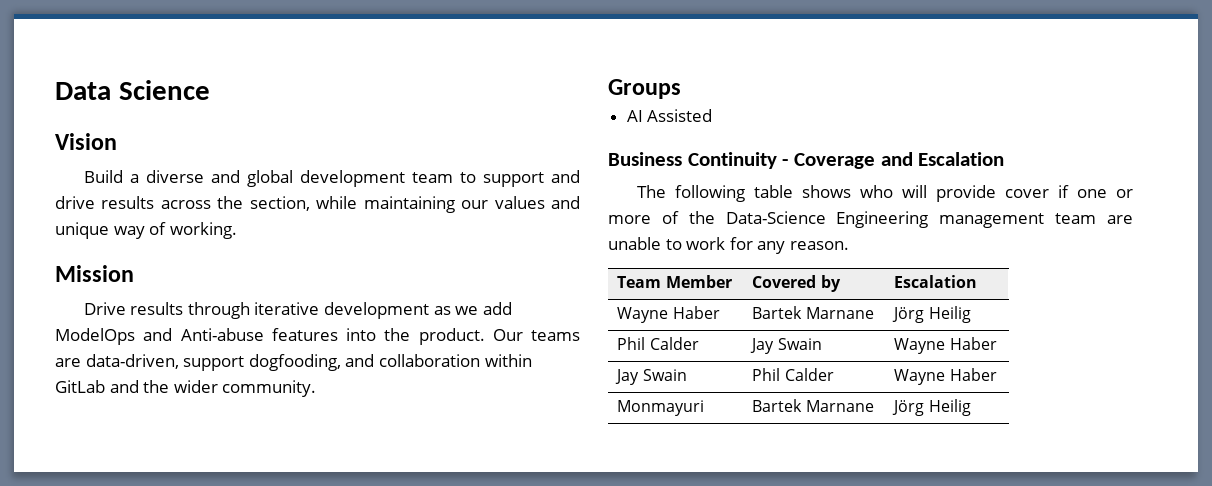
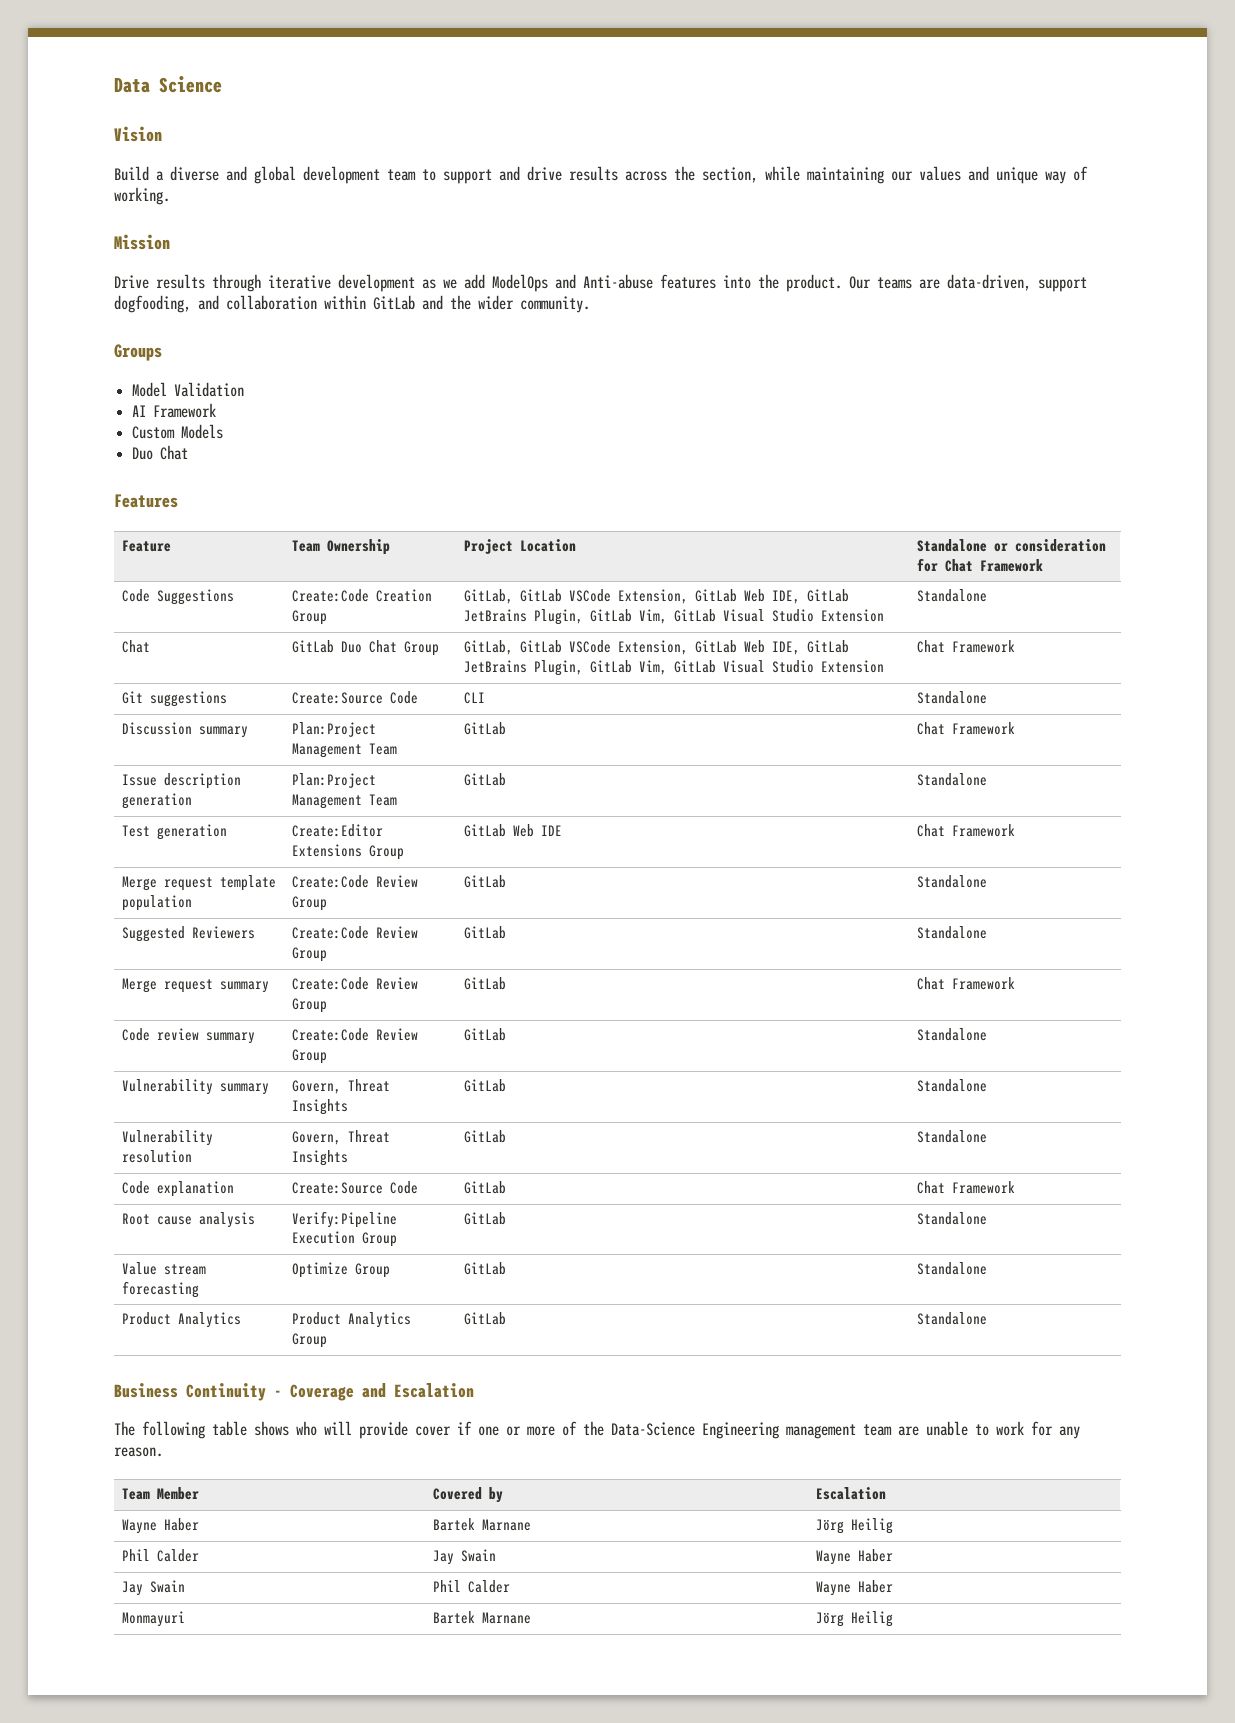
+ Model Validation
- AI Assisted
+ AI Framework
+ Custom Models
+ Duo Chat
+ Features
+ Feature | Team Ownership | Project Location | Standalone or consideration for Chat Framework
+ Code Suggestions | Create:Code Creation Group | GitLab, GitLab VSCode Extension, GitLab Web IDE, GitLab JetBrains Plugin, GitLab Vim, GitLab Visual Studio Extension | Standalone
+ Chat | GitLab Duo Chat Group | GitLab, GitLab VSCode Extension, GitLab Web IDE, GitLab JetBrains Plugin, GitLab Vim, GitLab Visual Studio Extension | Chat Framework
+ Git suggestions | Create:Source Code | CLI | Standalone
+ Discussion summary | Plan:Project Management Team | GitLab | Chat Framework
+ Issue description generation | Plan:Project Management Team | GitLab | Standalone
+ Test generation | Create:Editor Extensions Group | GitLab Web IDE | Chat Framework
+ Merge request template population | Create:Code Review Group | GitLab | Standalone
+ Suggested Reviewers | Create:Code Review Group | GitLab | Standalone
+ Merge request summary | Create:Code Review Group | GitLab | Chat Framework
+ Code review summary | Create:Code Review Group | GitLab | Standalone
+ Vulnerability summary | Govern, Threat Insights | GitLab | Standalone
+ Vulnerability resolution | Govern, Threat Insights | GitLab | Standalone
+ Code explanation | Create:Source Code | GitLab | Chat Framework
+ Root cause analysis | Verify:Pipeline Execution Group | GitLab | Standalone
+ Value stream forecasting | Optimize Group | GitLab | Standalone
+ Product Analytics | Product Analytics Group | GitLab | Standalone

